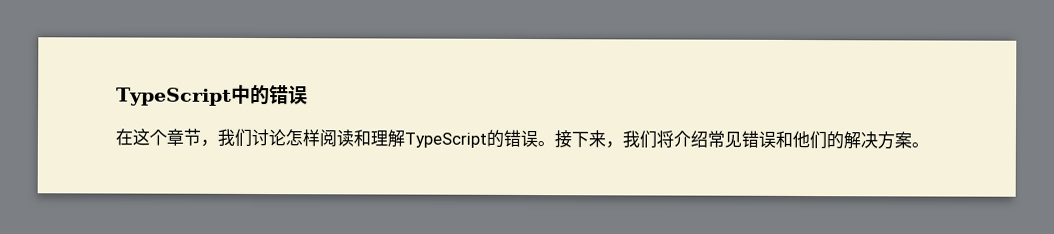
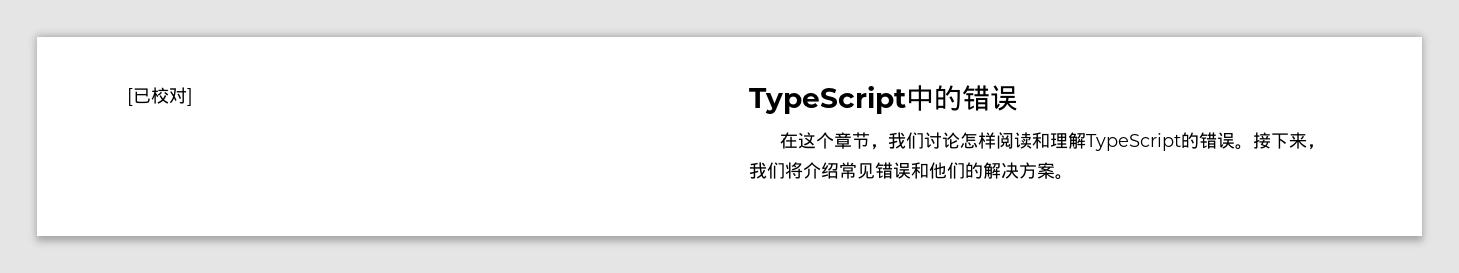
+ [已校对]

